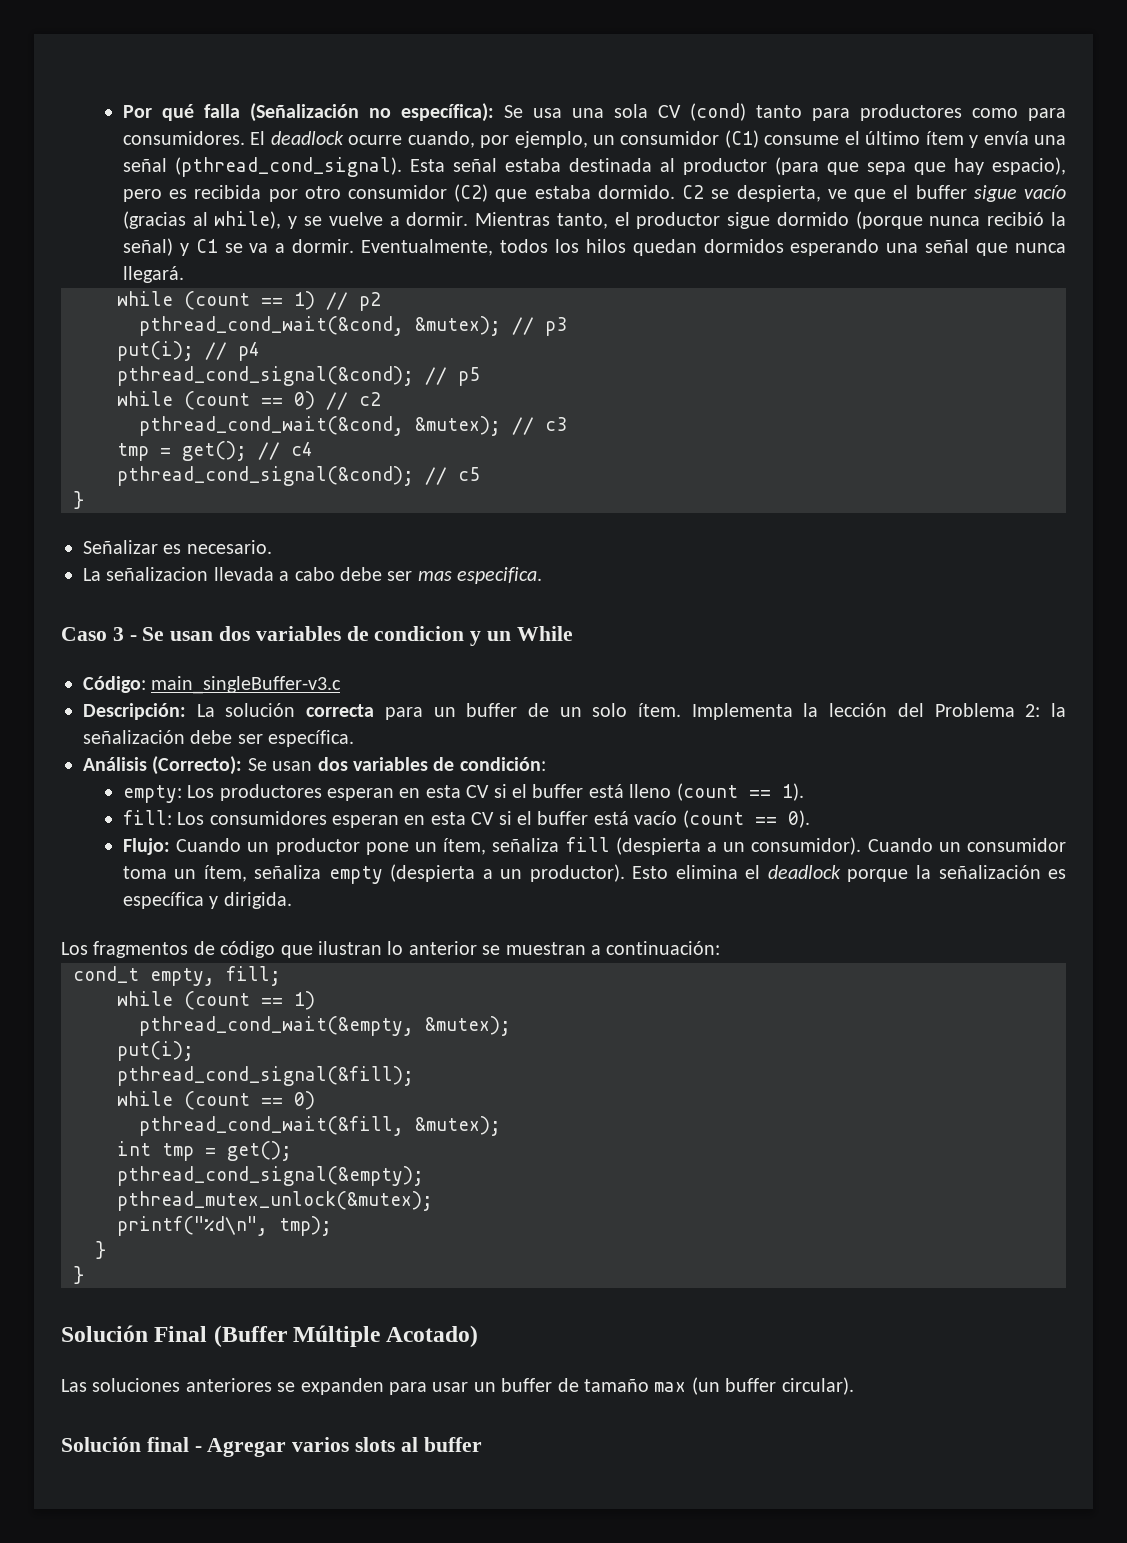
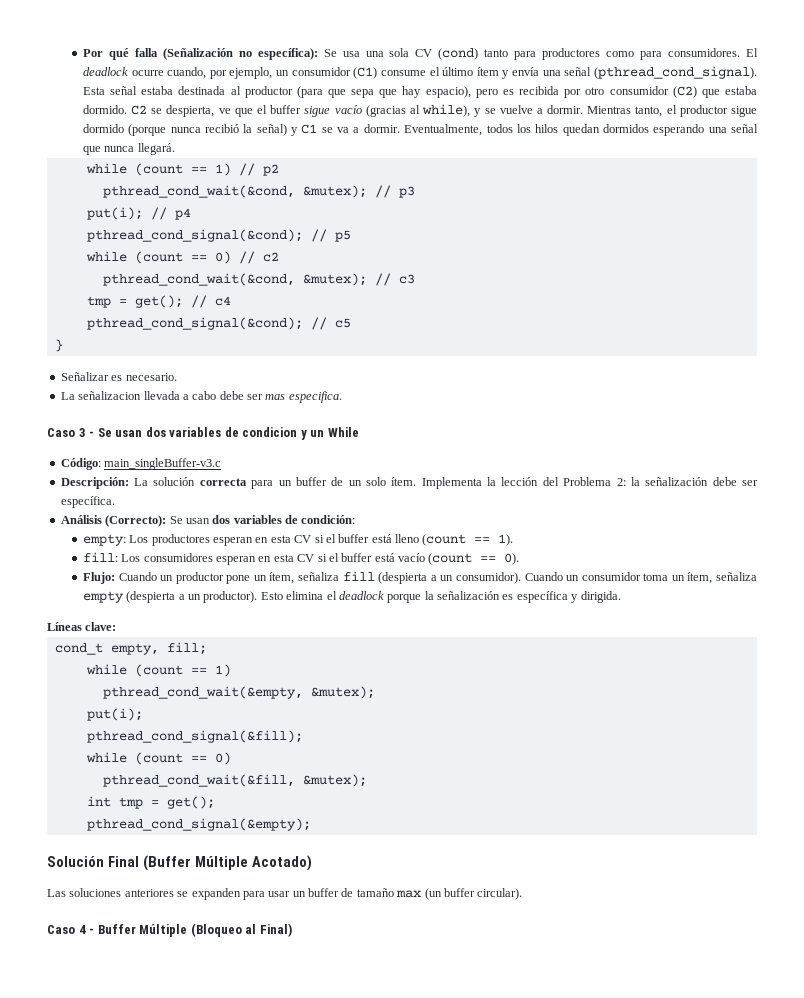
- Los fragmentos de código que ilustran lo anterior se muestran a continuación:
+ Líneas clave:
- pthread_mutex_unlock(&mutex);
- printf("%d\n", tmp);
- }
- }
- Solución final - Agregar varios slots al buffer
+ Caso 4 - Buffer Múltiple (Bloqueo al Final)

